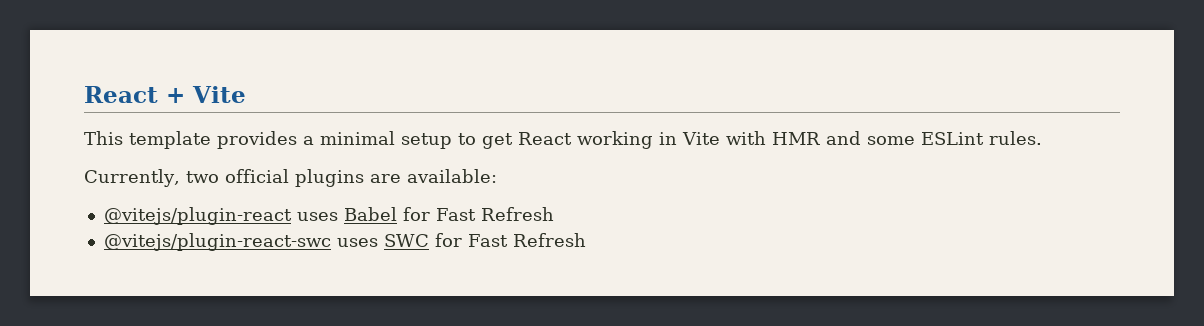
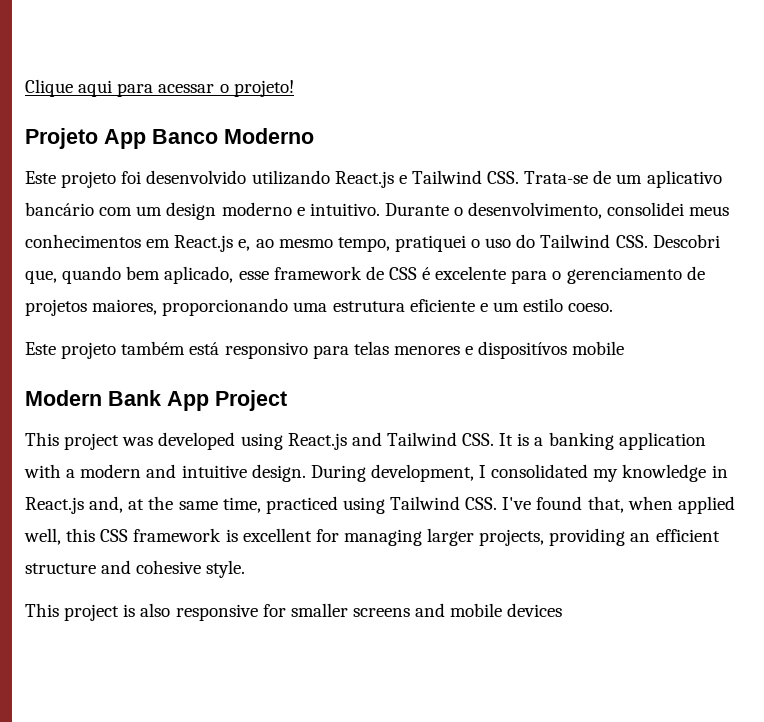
- React + Vite
- This template provides a minimal setup to get React working in Vite with HMR and some ESLint rules.
- Currently, two official plugins are available:
- @vitejs/plugin-react uses Babel for Fast Refresh
- @vitejs/plugin-react-swc uses SWC for Fast Refresh
+ Clique aqui para acessar o projeto!
+ Projeto App Banco Moderno
+ Este projeto foi desenvolvido utilizando React.js e Tailwind CSS. Trata-se de um aplicativo bancário com um design moderno e intuitivo. Durante o desenvolvimento, consolidei meus conhecimentos em React.js e, ao mesmo tempo, pratiquei o uso do Tailwind CSS. Descobri que, quando bem aplicado, esse framework de CSS é excelente para o gerenciamento de projetos maiores, proporcionando uma estrutura eficiente e um estilo coeso.
+ Este projeto também está responsivo para telas menores e dispositívos mobile
+ Modern Bank App Project
+ This project was developed using React.js and Tailwind CSS. It is a banking application with a modern and intuitive design. During development, I consolidated my knowledge in React.js and, at the same time, practiced using Tailwind CSS. I've found that, when applied well, this CSS framework is excellent for managing larger projects, providing an efficient structure and cohesive style.
+ This project is also responsive for smaller screens and mobile devices

